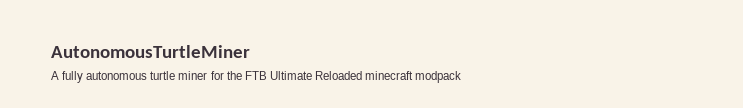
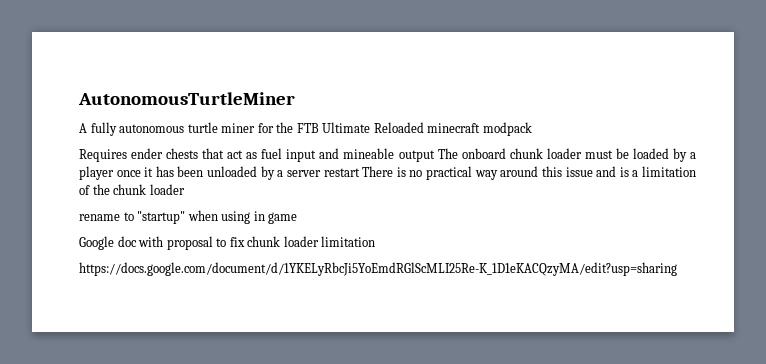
+ Requires ender chests that act as fuel input and mineable output The onboard chunk loader must be loaded by a player once it has been unloaded by a server restart There is no practical way around this issue and is a limitation of the chunk loader
+ rename to "startup" when using in game
+ Google doc with proposal to fix chunk loader limitation
+ https://docs.google.com/document/d/1YKELyRbcJi5YoEmdRGlScMLI25Re-K_1D1eKACQzyMA/edit?usp=sharing

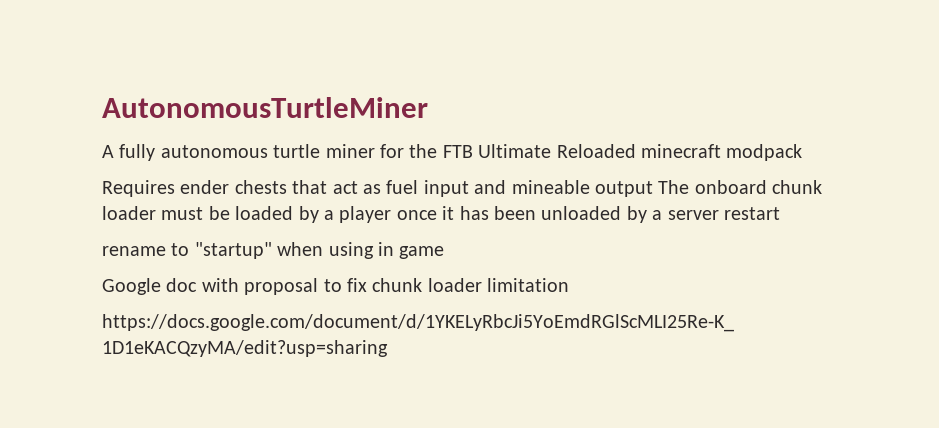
- Requires ender chests that act as fuel input and mineable output The onboard chunk loader must be loaded by a player once it has been unloaded by a server restart There is no practical way around this issue and is a limitation of the chunk loader
+ Requires ender chests that act as fuel input and mineable output The onboard chunk loader must be loaded by a player once it has been unloaded by a server restart

